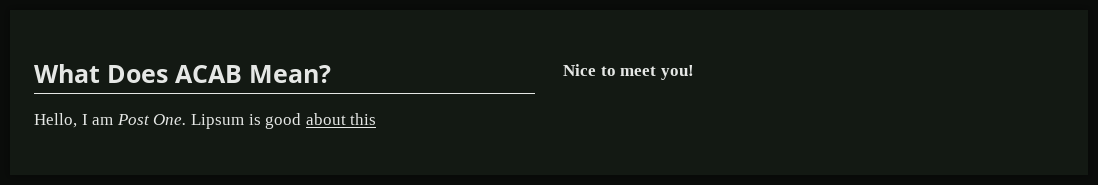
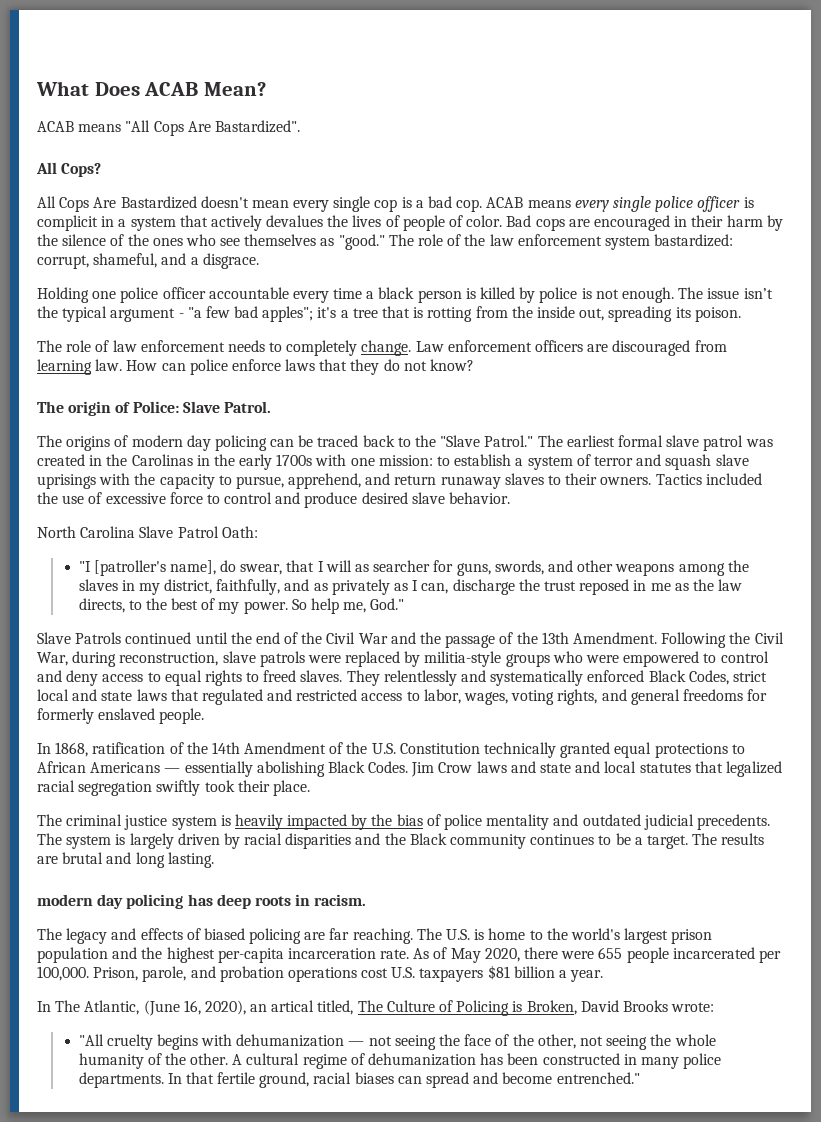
- Hello, I am Post One. Lipsum is good about this
- Nice to meet you!
+ ACAB means "All Cops Are Bastardized".
+ All Cops?
+ All Cops Are Bastardized doesn't mean every single cop is a bad cop. ACAB means every single police officer is complicit in a system that actively devalues the lives of people of color. Bad cops are encouraged in their harm by the silence of the ones who see themselves as "good." The role of the law enforcement system bastardized: corrupt, shameful, and a disgrace.
+ Holding one police officer accountable every time a black person is killed by police is not enough. The issue isn’t the typical argument - "a few bad apples"; it's a tree that is rotting from the inside out, spreading its poison.
+ The role of law enforcement needs to completely change. Law enforcement officers are discouraged from learning law. How can police enforce laws that they do not know?
+ The origin of Police: Slave Patrol.
+ The origins of modern day policing can be traced back to the "Slave Patrol." The earliest formal slave patrol was created in the Carolinas in the early 1700s with one mission: to establish a system of terror and squash slave uprisings with the capacity to pursue, apprehend, and return runaway slaves to their owners. Tactics included the use of excessive force to control and produce desired slave behavior.
+ North Carolina Slave Patrol Oath:
+ "I [patroller's name], do swear, that I will as searcher for guns, swords, and other weapons among the slaves in my district, faithfully, and as privately as I can, discharge the trust reposed in me as the law directs, to the best of my power. So help me, God."
+ Slave Patrols continued until the end of the Civil War and the passage of the 13th Amendment. Following the Civil War, during reconstruction, slave patrols were replaced by militia-style groups who were empowered to control and deny access to equal rights to freed slaves. They relentlessly and systematically enforced Black Codes, strict local and state laws that regulated and restricted access to labor, wages, voting rights, and general freedoms for formerly enslaved people.
+ In 1868, ratification of the 14th Amendment of the U.S. Constitution technically granted equal protections to African Americans — essentially abolishing Black Codes. Jim Crow laws and state and local statutes that legalized racial segregation swiftly took their place.
+ The criminal justice system is heavily impacted by the bias of police mentality and outdated judicial precedents. The system is largely driven by racial disparities and the Black community continues to be a target. The results are brutal and long lasting.
+ modern day policing has deep roots in racism.
+ The legacy and effects of biased policing are far reaching. The U.S. is home to the world's largest prison population and the highest per-capita incarceration rate. As of May 2020, there were 655 people incarcerated per 100,000. Prison, parole, and probation operations cost U.S. taxpayers $81 billion a year.
+ In The Atlantic, (June 16, 2020), an artical titled, The Culture of Policing is Broken, David Brooks wrote:
+ "All cruelty begins with dehumanization — not seeing the face of the other, not seeing the whole humanity of the other. A cultural regime of dehumanization has been constructed in many police departments. In that fertile ground, racial biases can spread and become entrenched."

